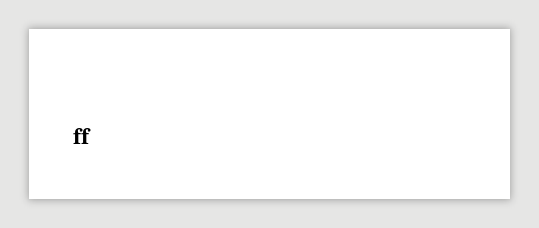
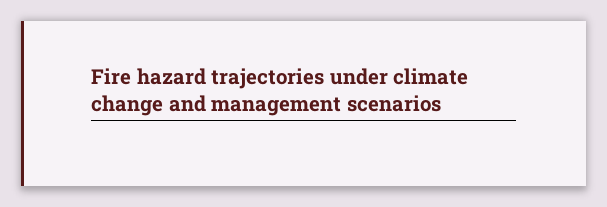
- ff
+ Fire hazard trajectories under climate change and management scenarios

